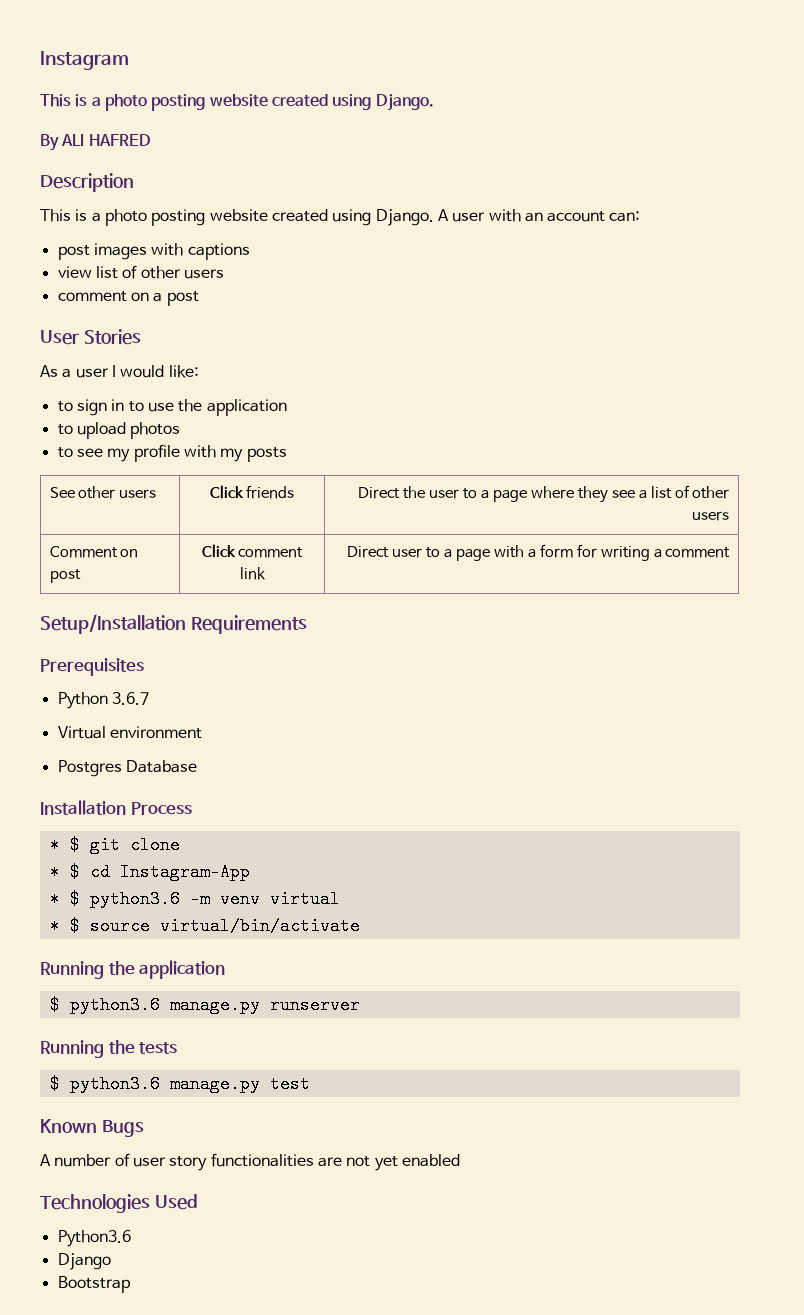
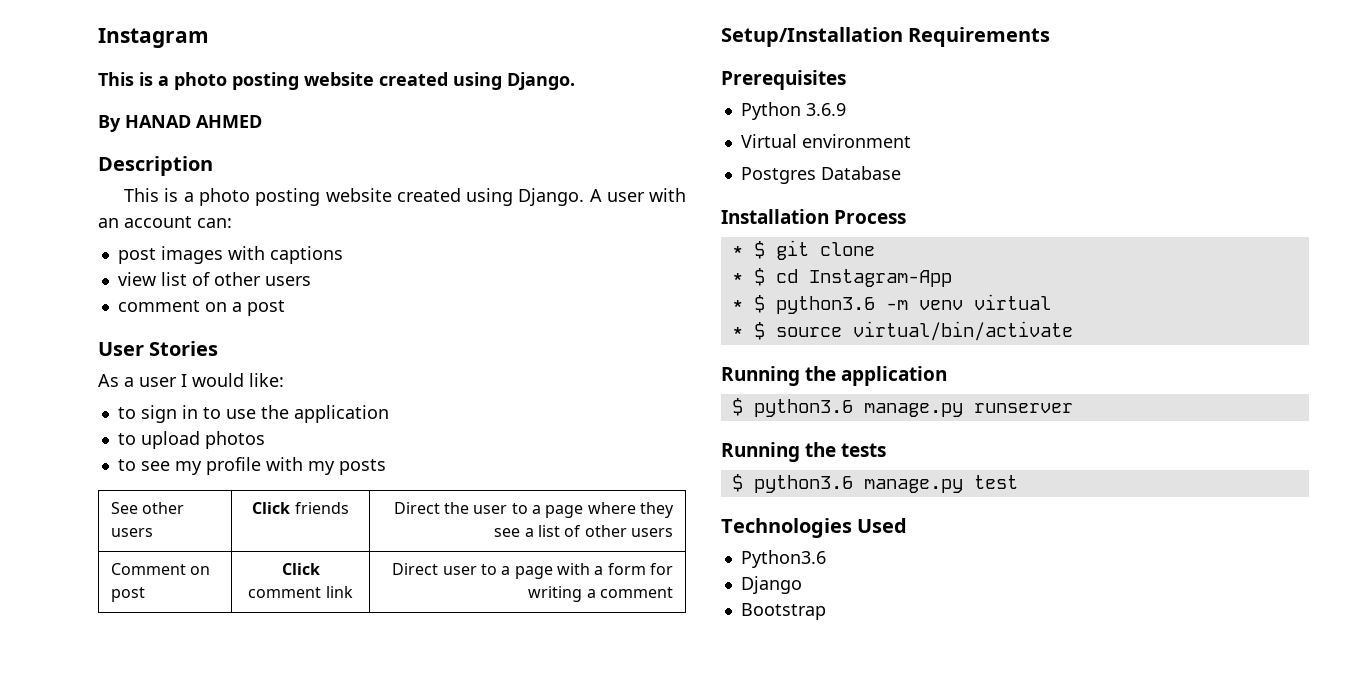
- By ALI HAFRED
+ By HANAD AHMED
- Python 3.6.7
+ Python 3.6.9
- Known Bugs
- A number of user story functionalities are not yet enabled

